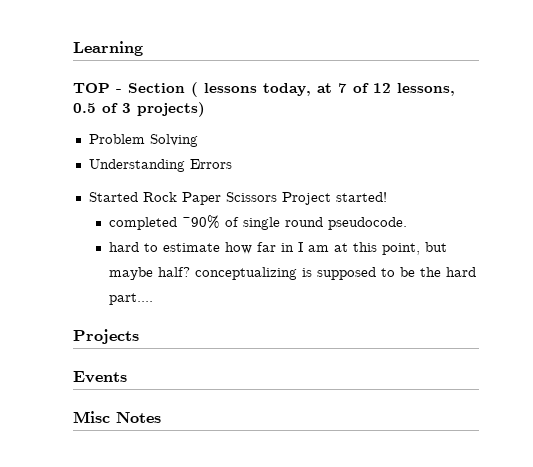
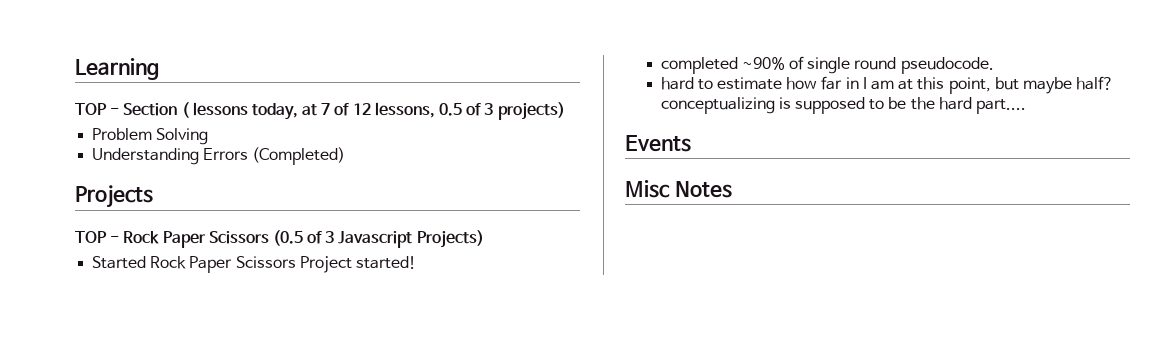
- Understanding Errors
+ Understanding Errors (Completed)
+ Projects
+ TOP - Rock Paper Scissors (0.5 of 3 Javascript Projects)
- Projects

